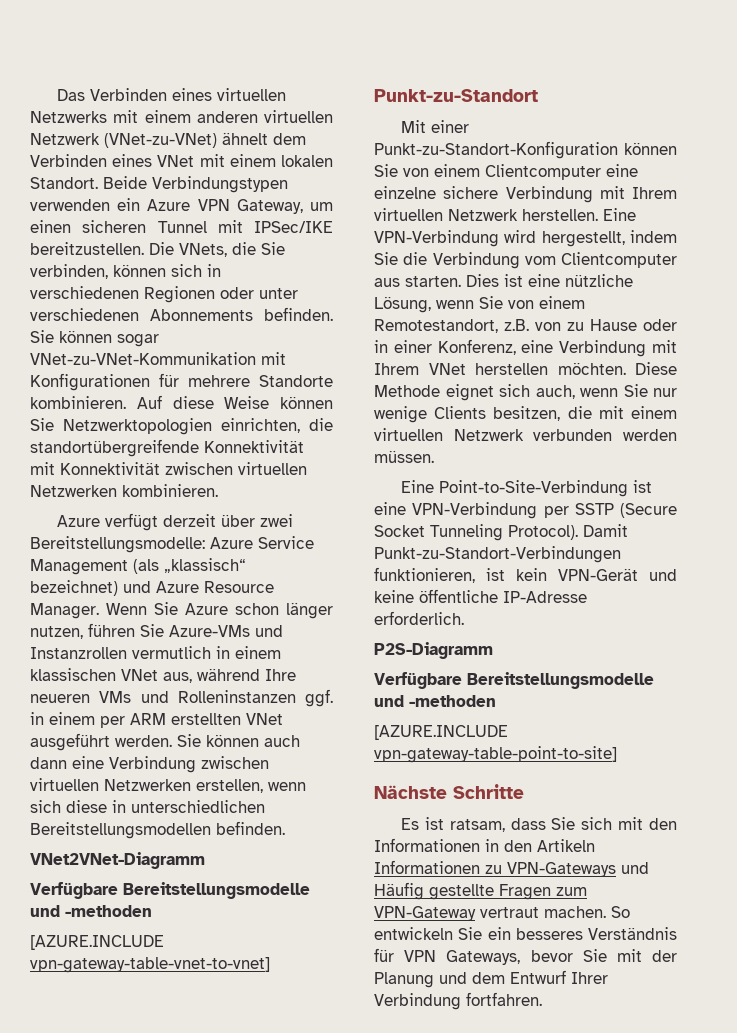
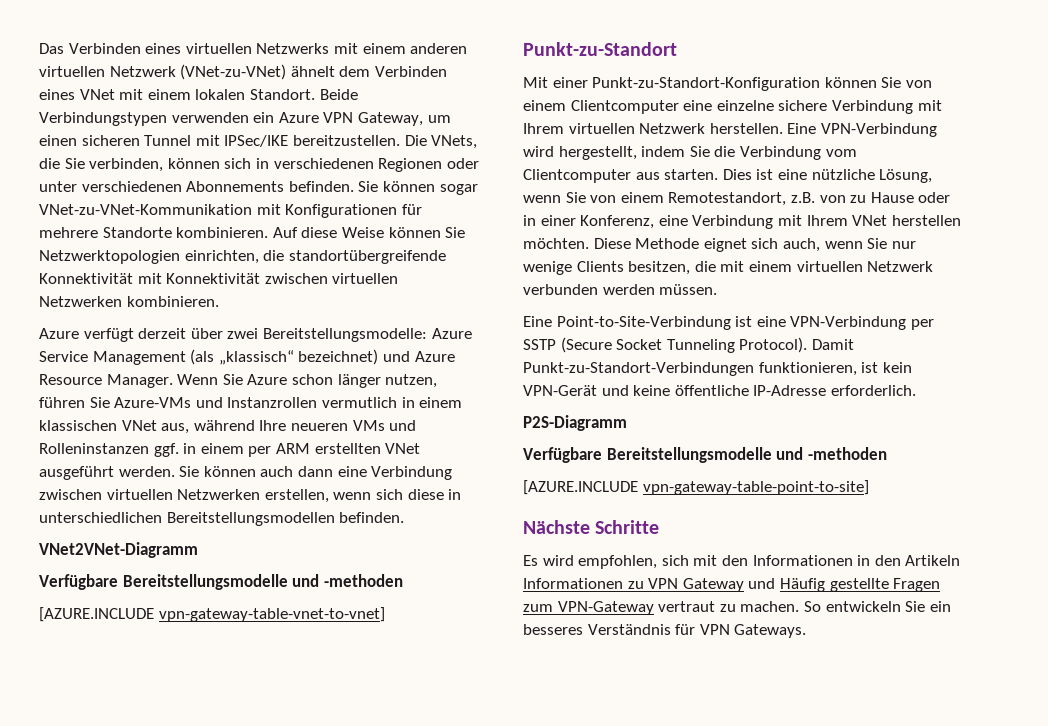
- Es ist ratsam, dass Sie sich mit den Informationen in den Artikeln Informationen zu VPN-Gateways und Häufig gestellte Fragen zum VPN-Gateway vertraut machen.
+ Es wird empfohlen, sich mit den Informationen in den Artikeln Informationen zu VPN Gateway und Häufig gestellte Fragen zum VPN-Gateway vertraut zu machen.
- So entwickeln Sie ein besseres Verständnis für VPN Gateways, bevor Sie mit der Planung und dem Entwurf Ihrer Verbindung fortfahren.
+ So entwickeln Sie ein besseres Verständnis für VPN Gateways.

